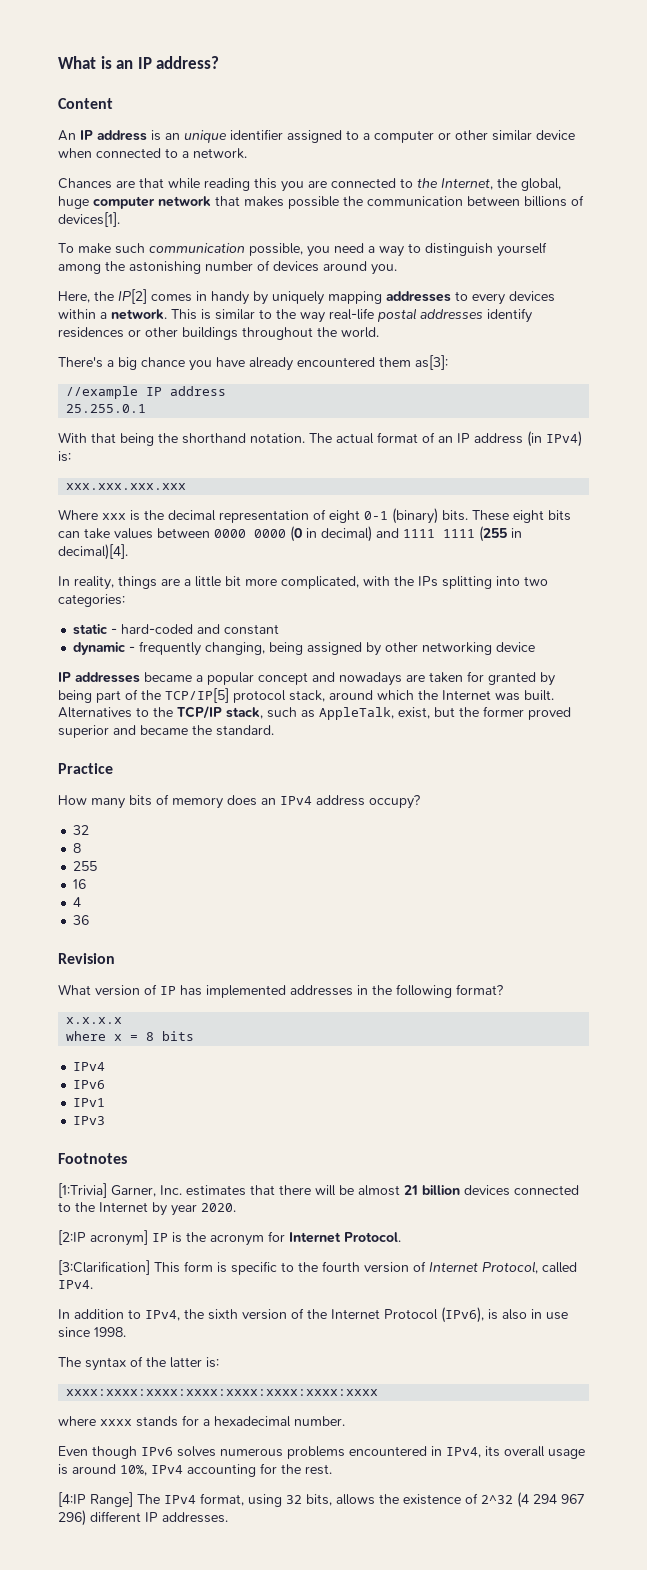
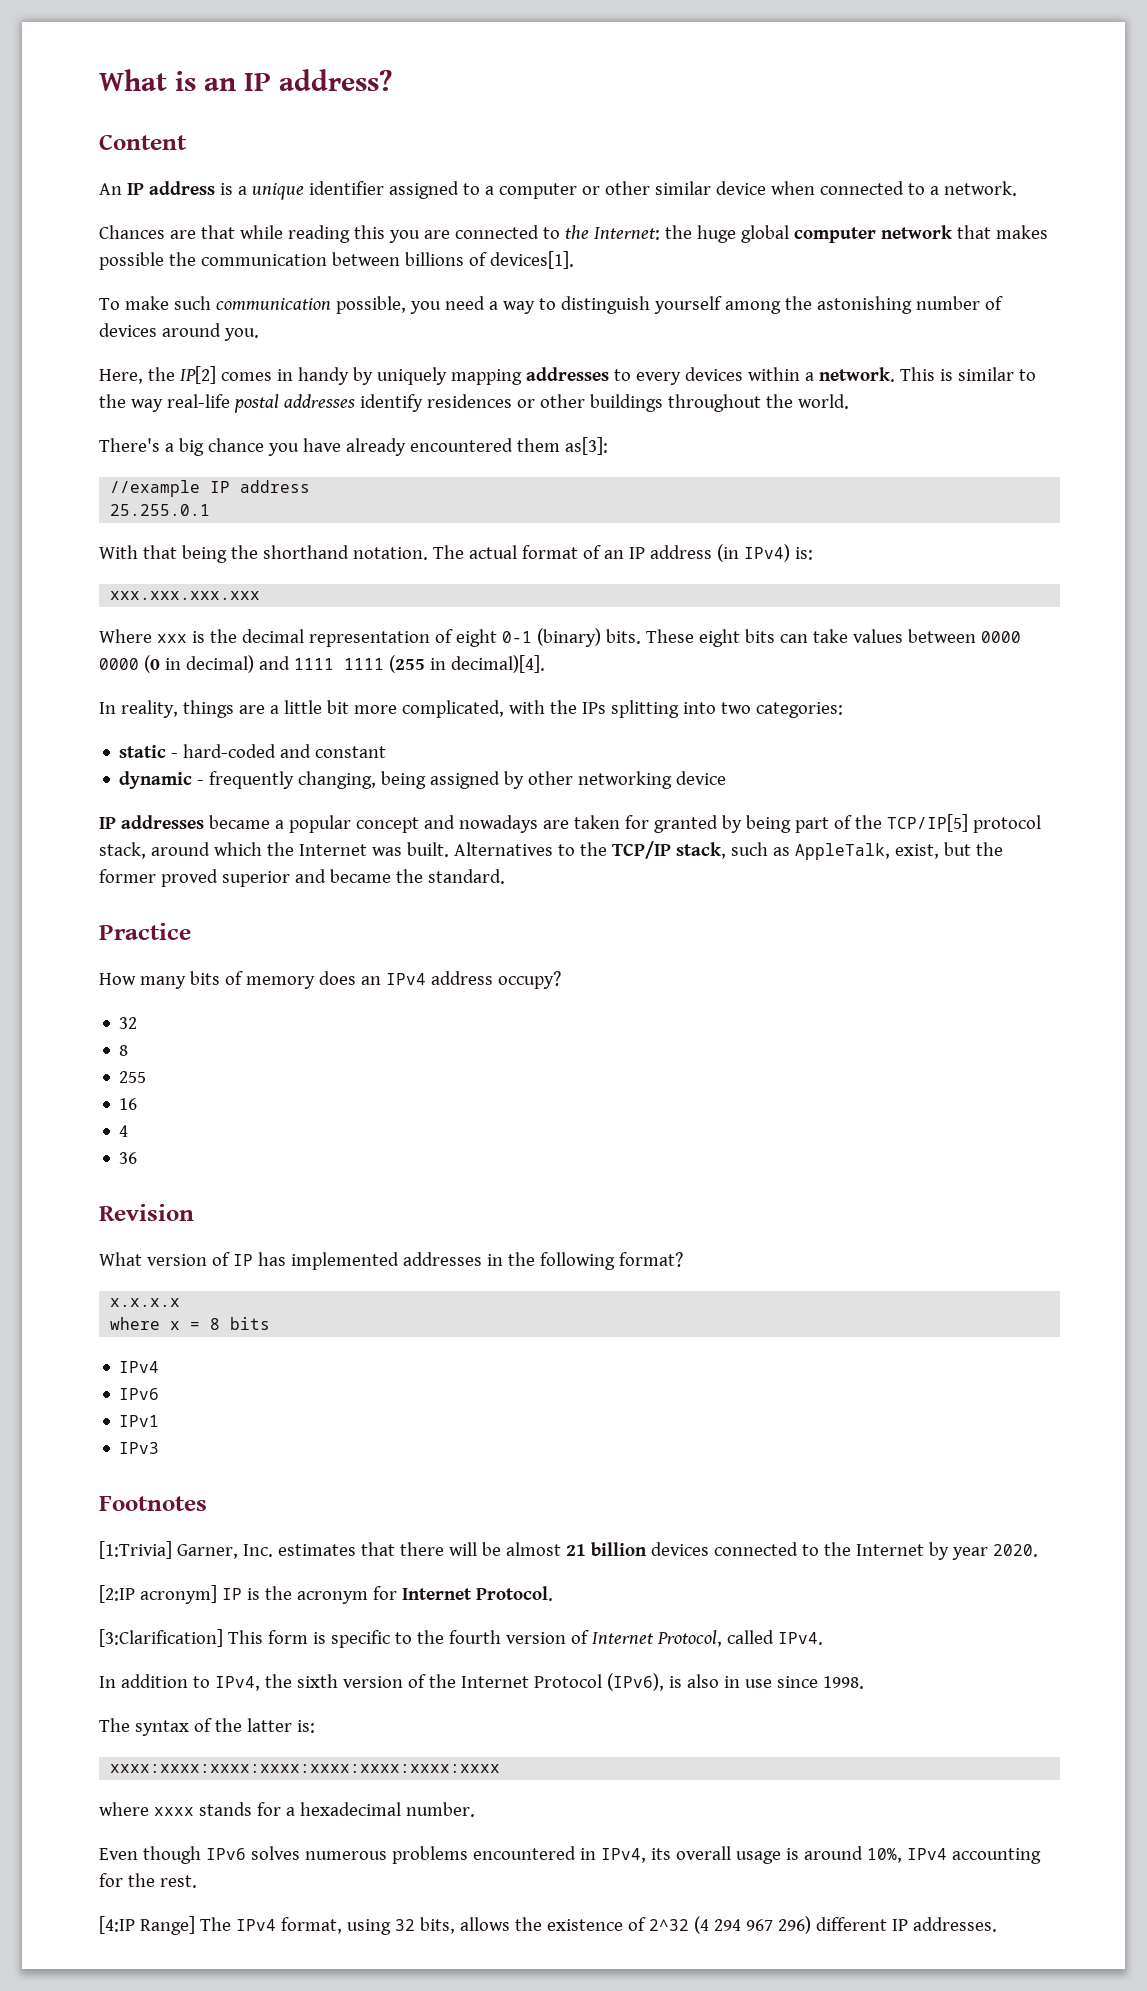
- An IP address is an unique identifier assigned to a computer or other similar device when connected to a network.
+ An IP address is a unique identifier assigned to a computer or other similar device when connected to a network.
- Chances are that while reading this you are connected to the Internet, the global, huge computer network that makes possible the communication between billions of devices[1].
+ Chances are that while reading this you are connected to the Internet: the huge global computer network that makes possible the communication between billions of devices[1].

